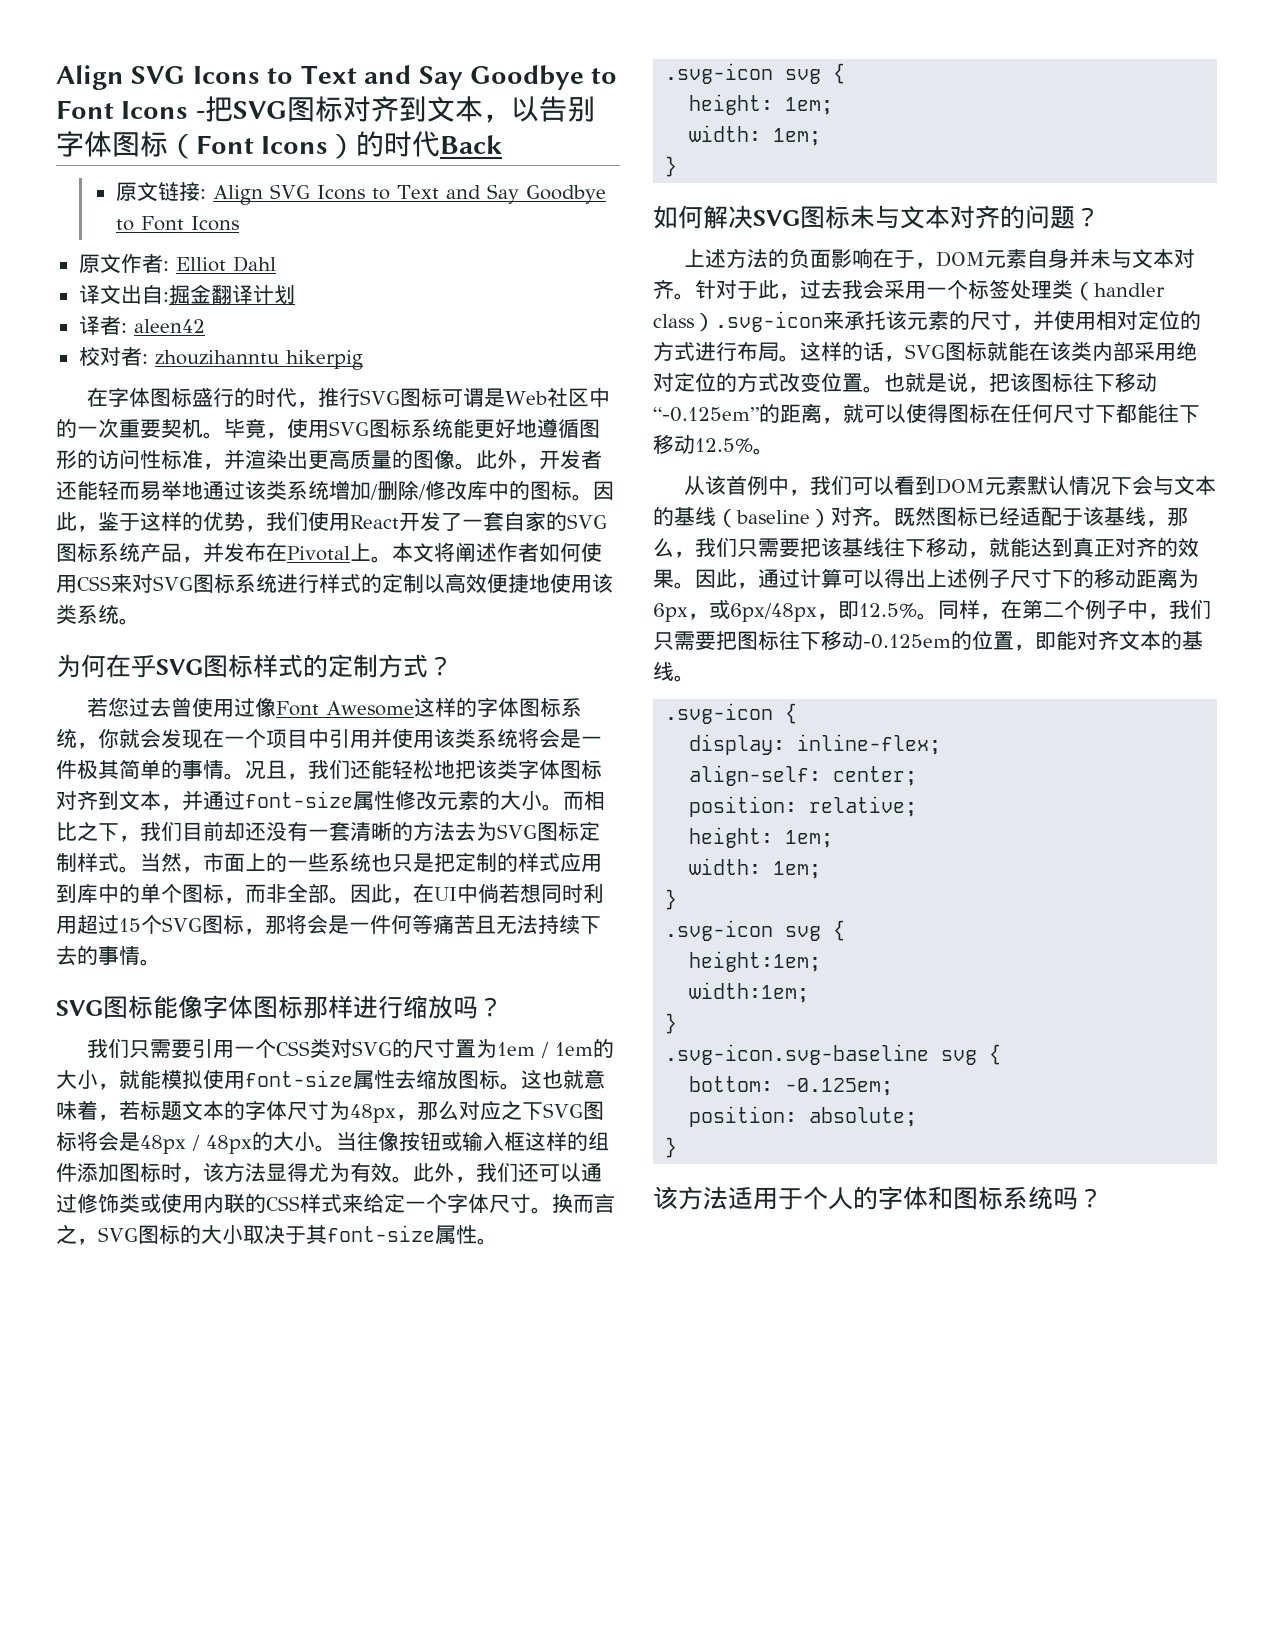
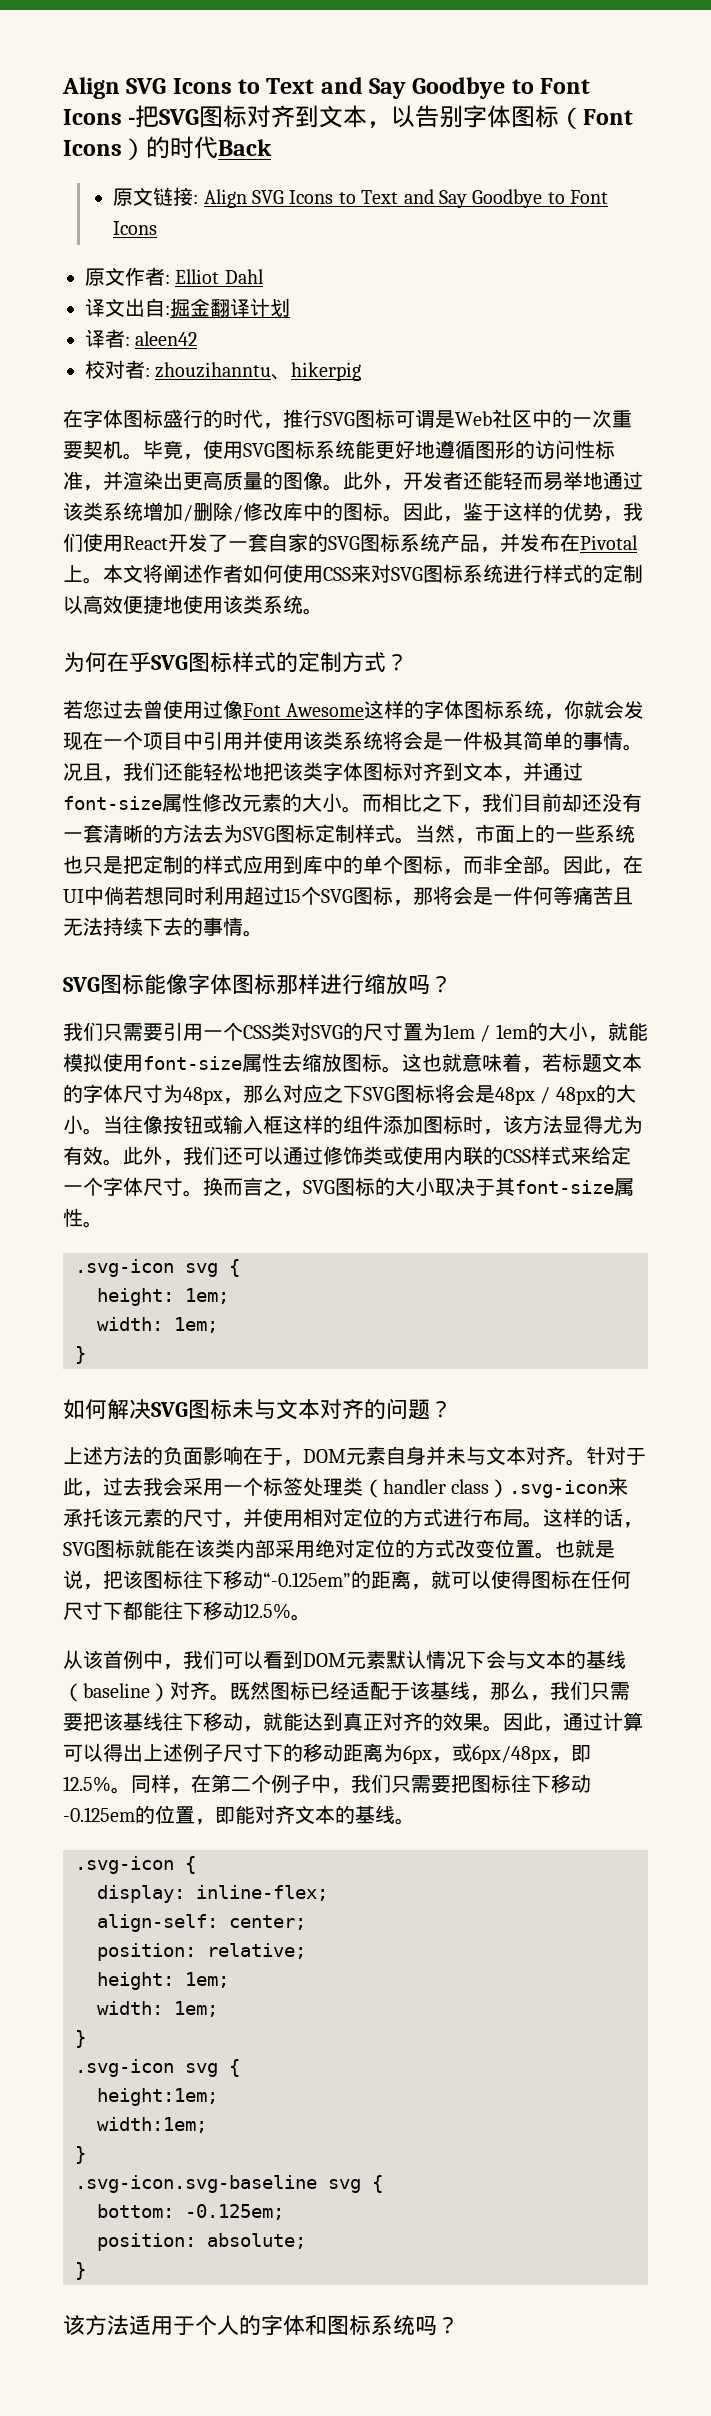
- 校对者: zhouzihanntu hikerpig
+ 校对者: zhouzihanntu、hikerpig

